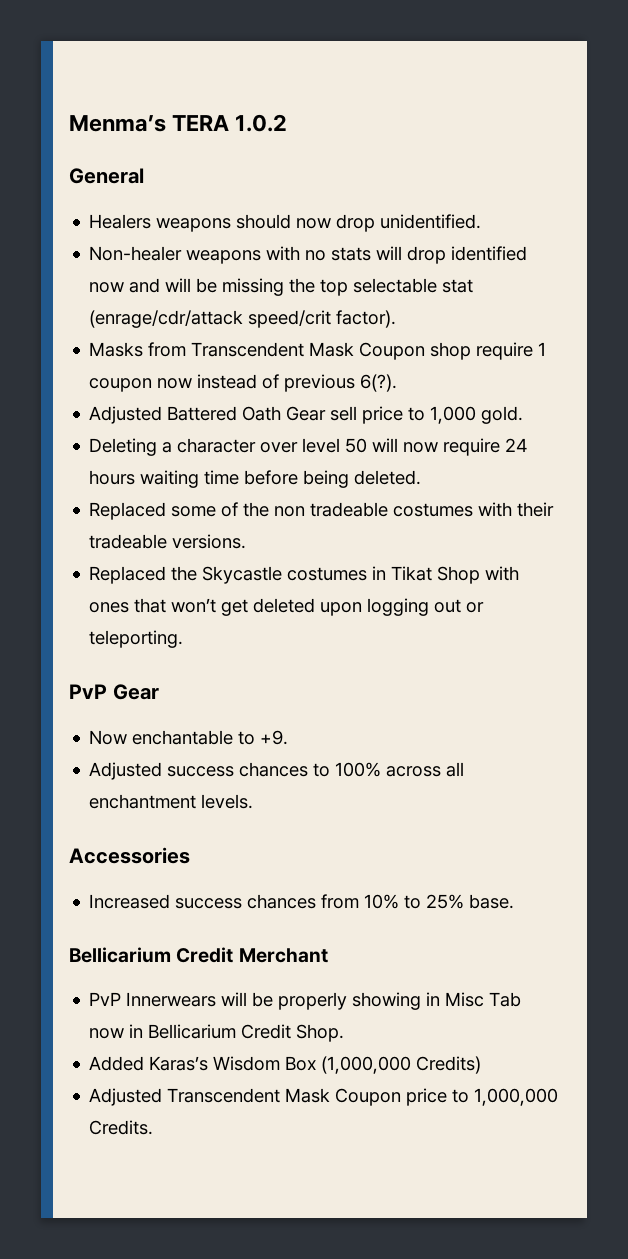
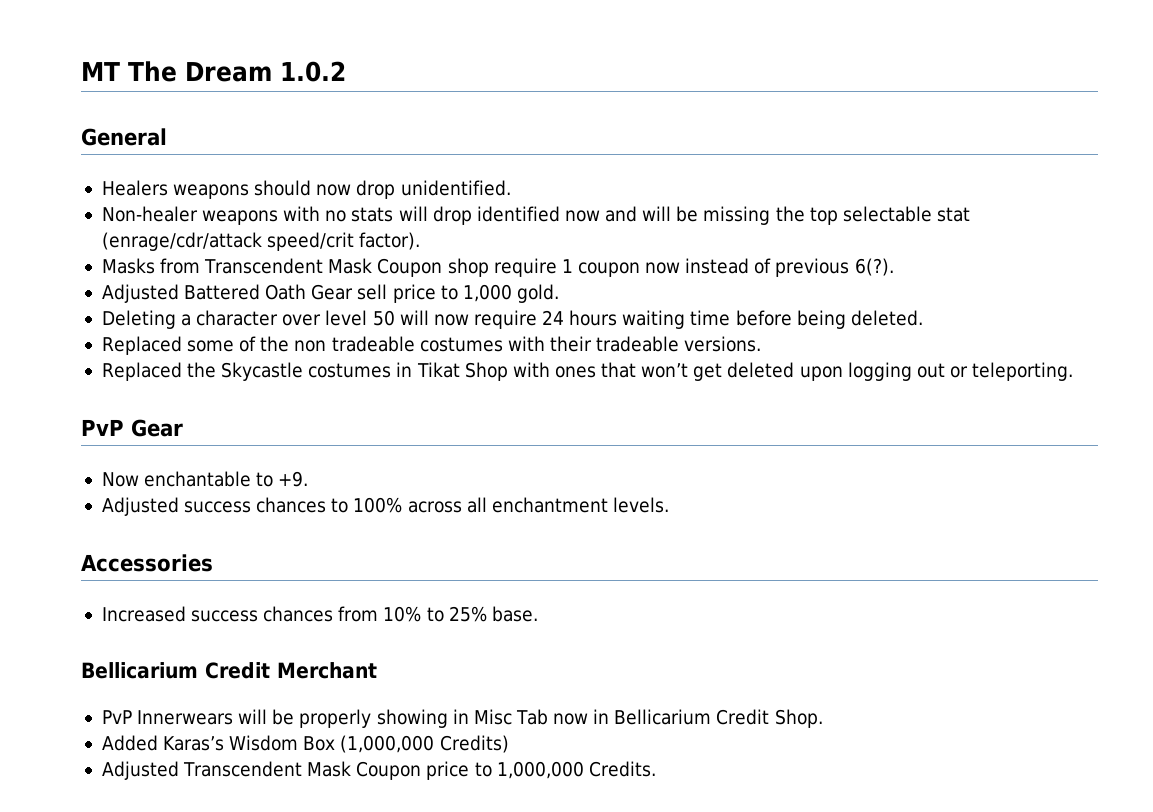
- Menma’s TERA 1.0.2
+ MT The Dream 1.0.2

